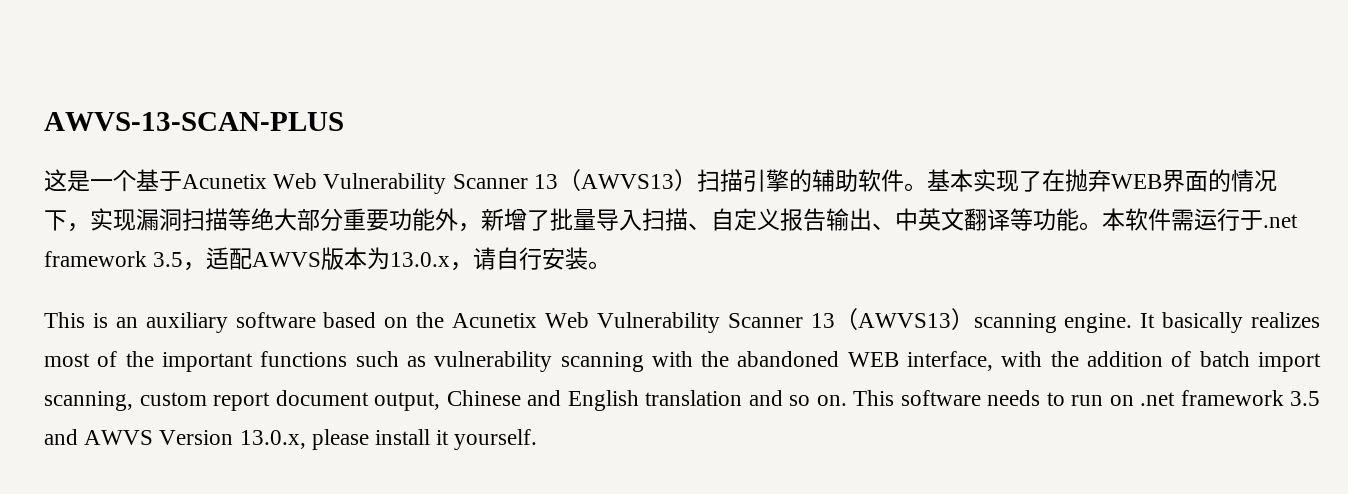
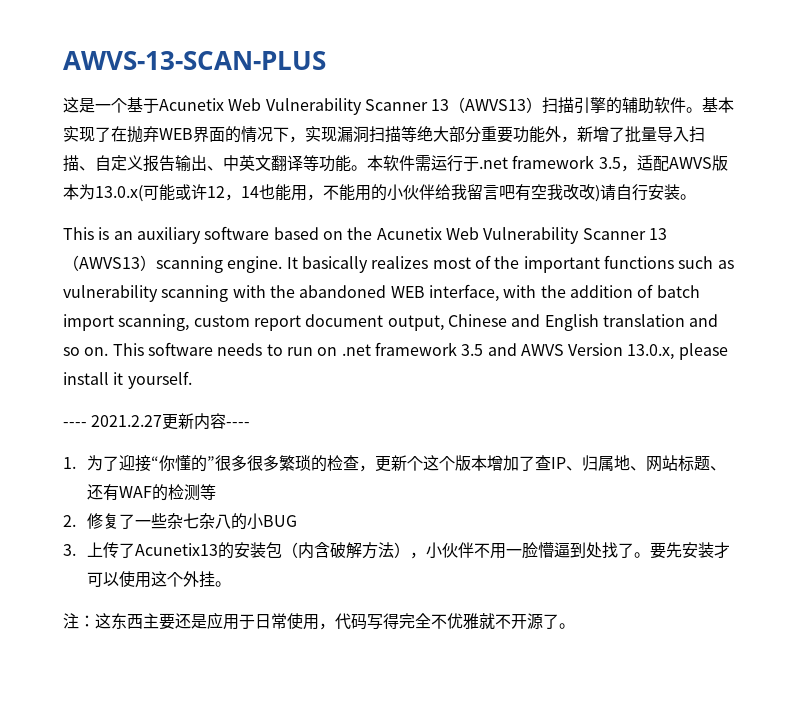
- 本软件需运行于.net framework 3.5，适配AWVS版本为13.0.x，请自行安装。
+ 本软件需运行于.net framework 3.5，适配AWVS版本为13.0.x(可能或许12，14也能用，不能用的小伙伴给我留言吧有空我改改)请自行安装。
+ ---- 2021.2.27更新内容----
+ 1.为了迎接“你懂的”很多很多繁琐的检查，更新个这个版本增加了查IP、归属地、网站标题、还有WAF的检测等
+ 2.修复了一些杂七杂八的小BUG
+ 3.上传了Acunetix13的安装包（内含破解方法），小伙伴不用一脸懵逼到处找了。要先安装才可以使用这个外挂。
+ 注：这东西主要还是应用于日常使用，代码写得完全不优雅就不开源了。

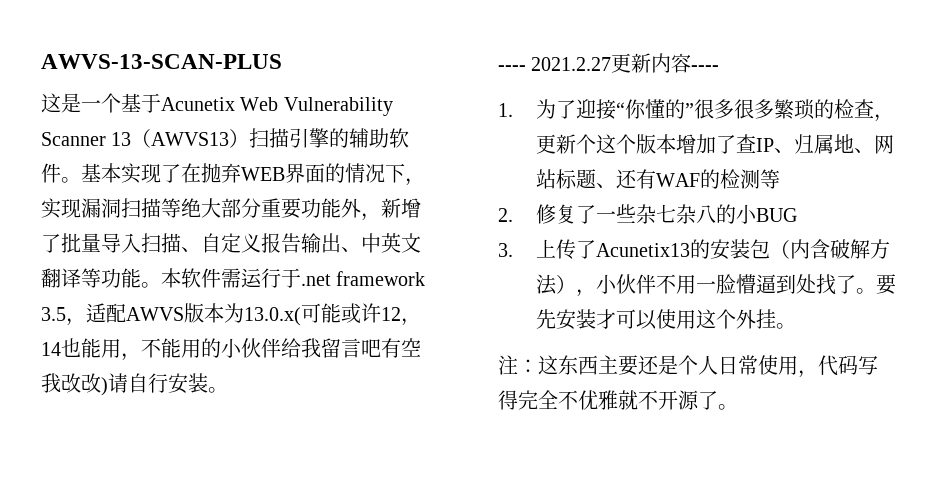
- This is an auxiliary software based on the Acunetix Web Vulnerability Scanner 13（AWVS13）scanning engine. It basically realizes most of the important functions such as vulnerability scanning with the abandoned WEB interface, with the addition of batch import scanning, custom report document output, Chinese and English translation and so on. This software needs to run on .net framework 3.5 and AWVS Version 13.0.x, please install it yourself.
- 注：这东西主要还是应用于日常使用，代码写得完全不优雅就不开源了。
+ 注：这东西主要还是个人日常使用，代码写得完全不优雅就不开源了。

